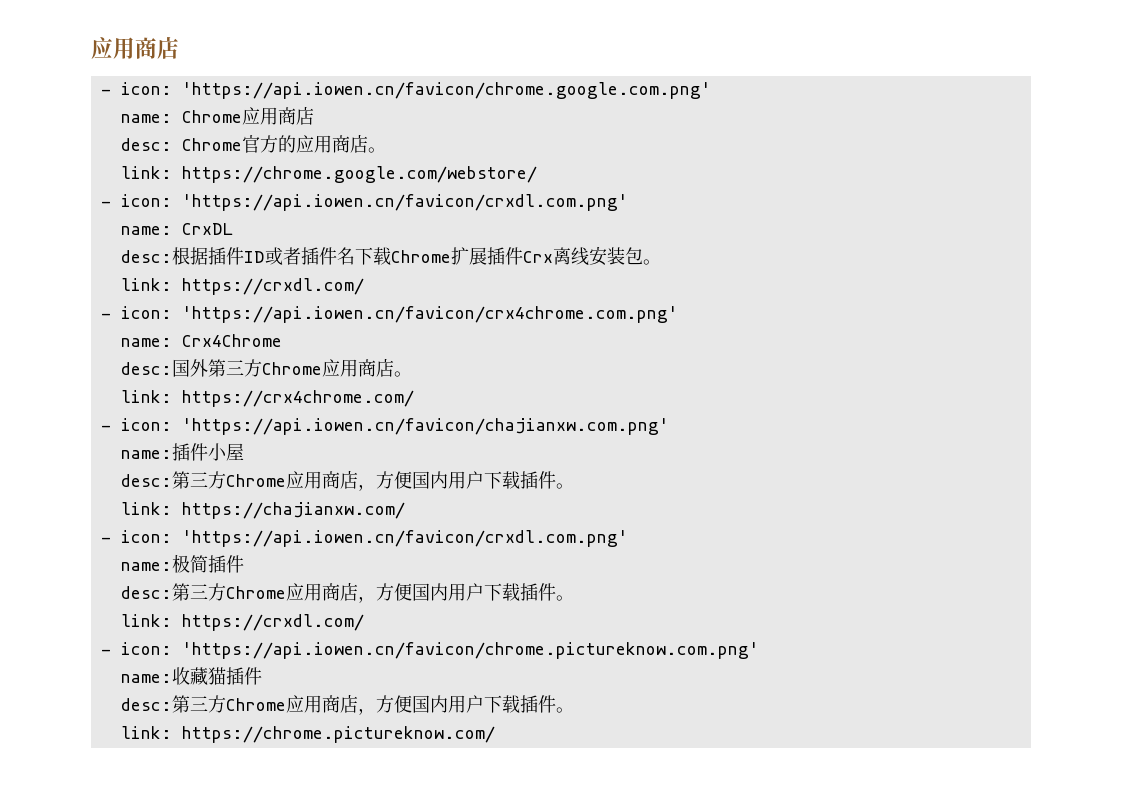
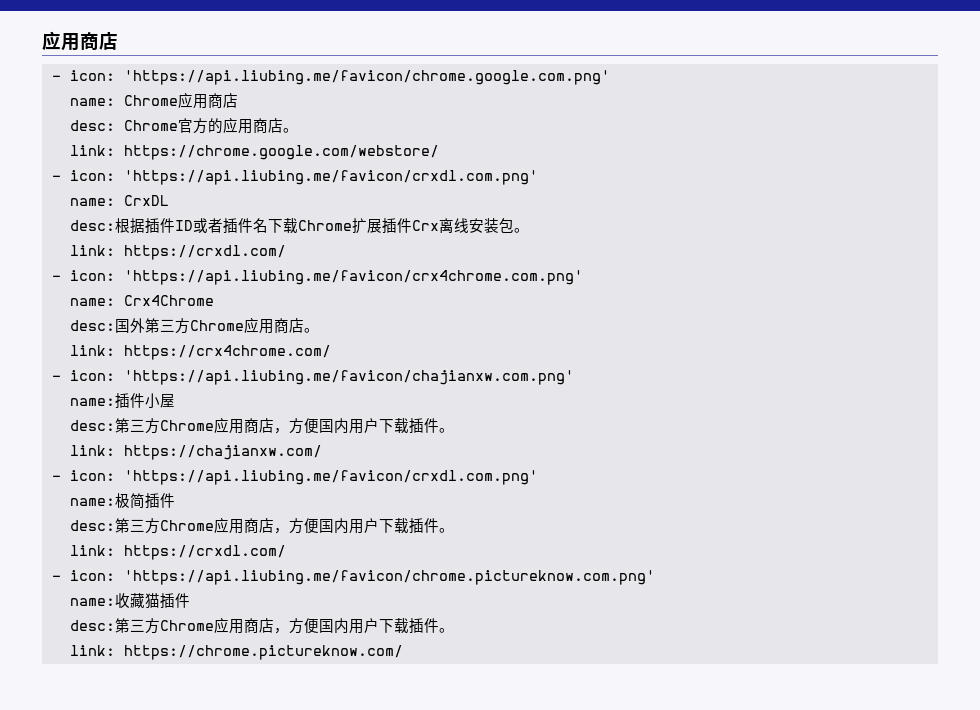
- - icon: 'https://api.iowen.cn/favicon/chrome.google.com.png'
+ - icon: 'https://api.liubing.me/favicon/chrome.google.com.png'
  link: https://chrome.google.com/webstore/
- - icon: 'https://api.iowen.cn/favicon/crxdl.com.png'
+ - icon: 'https://api.liubing.me/favicon/crxdl.com.png'
- - icon: 'https://api.iowen.cn/favicon/crx4chrome.com.png'
+ - icon: 'https://api.liubing.me/favicon/crx4chrome.com.png'
- - icon: 'https://api.iowen.cn/favicon/chajianxw.com.png'
+ - icon: 'https://api.liubing.me/favicon/chajianxw.com.png'
  link: https://chajianxw.com/
- - icon: 'https://api.iowen.cn/favicon/crxdl.com.png'
+ - icon: 'https://api.liubing.me/favicon/crxdl.com.png'
- - icon: 'https://api.iowen.cn/favicon/chrome.pictureknow.com.png'
+ - icon: 'https://api.liubing.me/favicon/chrome.pictureknow.com.png'

